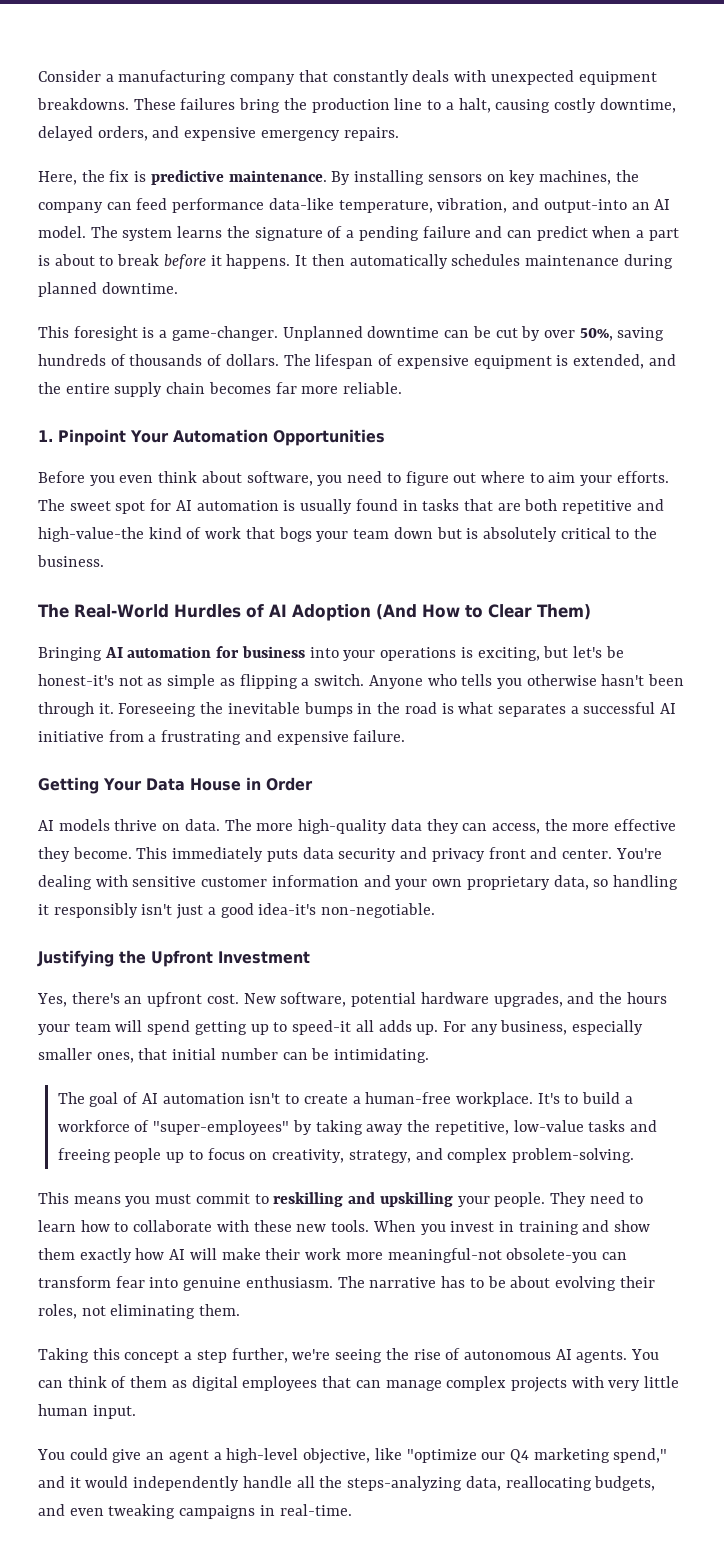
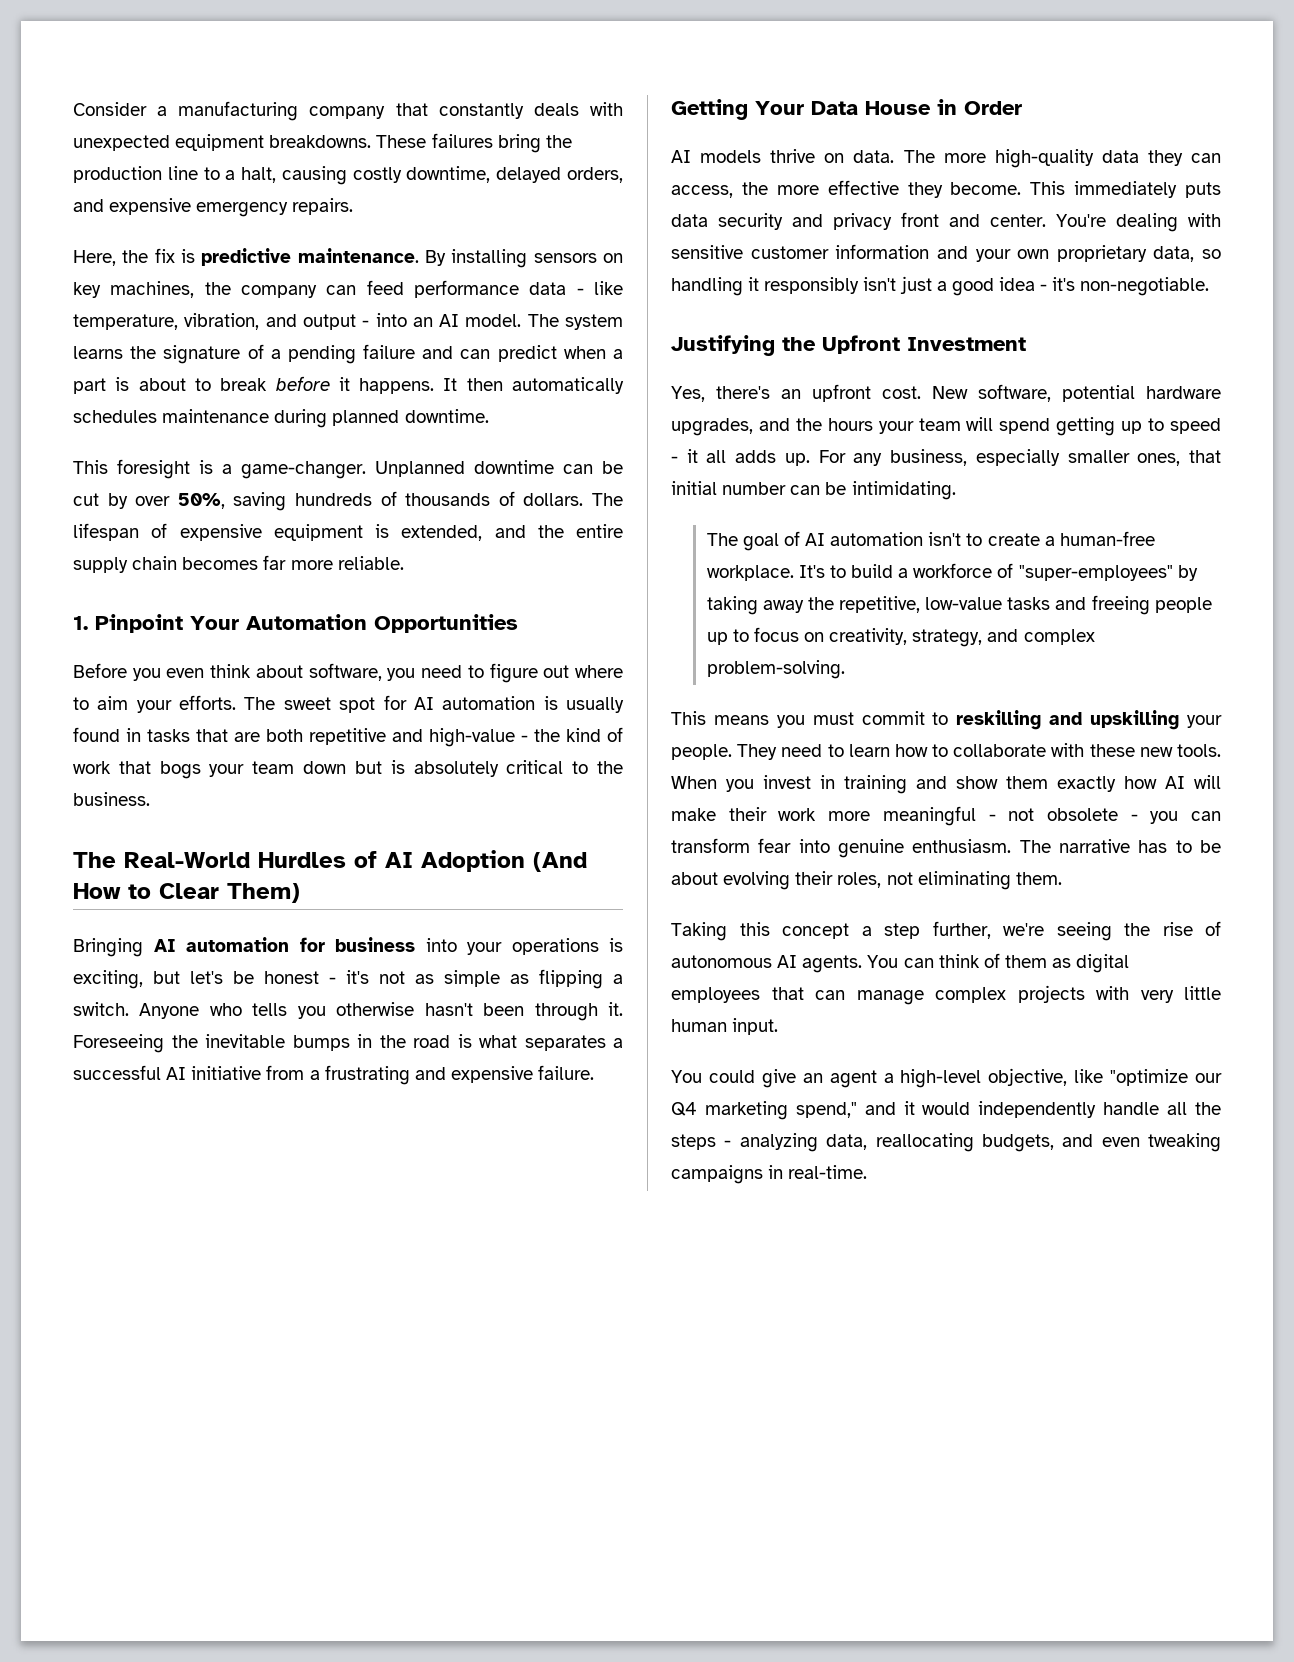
- By installing sensors on key machines, the company can feed performance data-like temperature, vibration, and output-into an AI model.
+ By installing sensors on key machines, the company can feed performance data - like temperature, vibration, and output - into an AI model.
- The sweet spot for AI automation is usually found in tasks that are both repetitive and high-value-the kind of work that bogs your team down but is absolutely critical to the business.
+ The sweet spot for AI automation is usually found in tasks that are both repetitive and high-value - the kind of work that bogs your team down but is absolutely critical to the business.
- Bringing AI automation for business into your operations is exciting, but let's be honest-it's not as simple as flipping a switch.
+ Bringing AI automation for business into your operations is exciting, but let's be honest - it's not as simple as flipping a switch.
- You're dealing with sensitive customer information and your own proprietary data, so handling it responsibly isn't just a good idea-it's non-negotiable.
+ You're dealing with sensitive customer information and your own proprietary data, so handling it responsibly isn't just a good idea - it's non-negotiable.
- New software, potential hardware upgrades, and the hours your team will spend getting up to speed-it all adds up.
+ New software, potential hardware upgrades, and the hours your team will spend getting up to speed - it all adds up.
- When you invest in training and show them exactly how AI will make their work more meaningful-not obsolete-you can transform fear into genuine enthusiasm.
+ When you invest in training and show them exactly how AI will make their work more meaningful - not obsolete - you can transform fear into genuine enthusiasm.
- You could give an agent a high-level objective, like "optimize our Q4 marketing spend," and it would independently handle all the steps-analyzing data, reallocating budgets, and even tweaking campaigns in real-time.
+ You could give an agent a high-level objective, like "optimize our Q4 marketing spend," and it would independently handle all the steps - analyzing data, reallocating budgets, and even tweaking campaigns in real-time.

